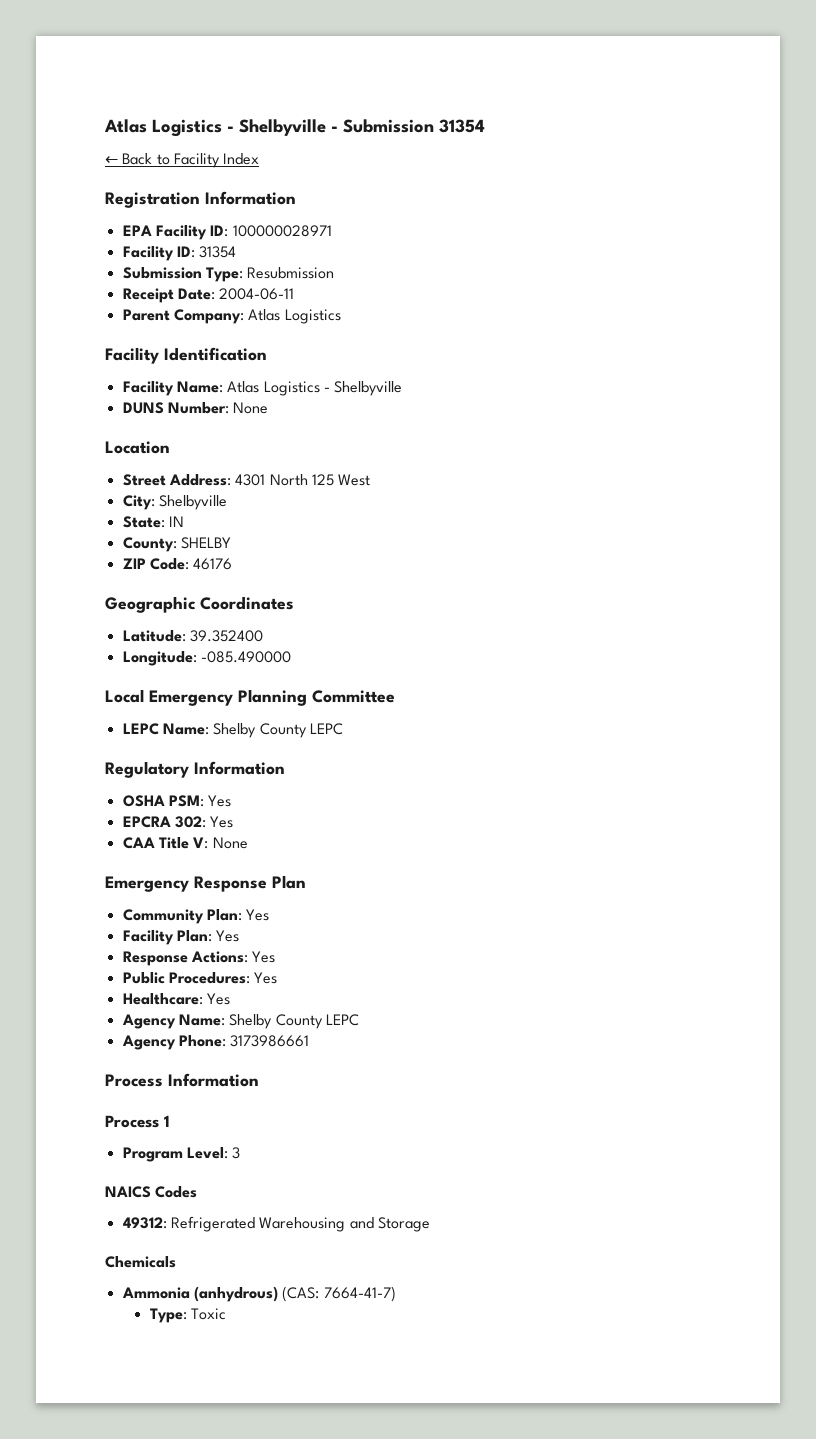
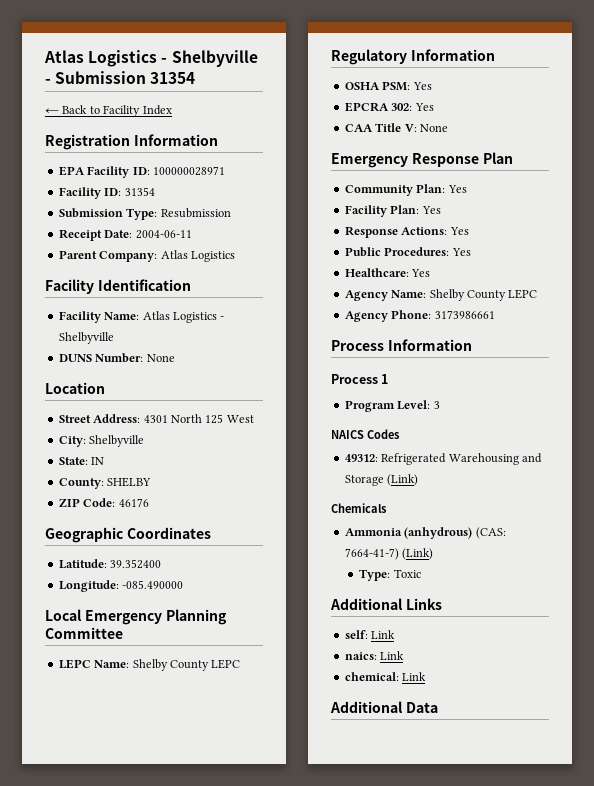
- 49312: Refrigerated Warehousing and Storage
+ 49312: Refrigerated Warehousing and Storage (Link)
- Ammonia (anhydrous) (CAS: 7664-41-7)
+ Ammonia (anhydrous) (CAS: 7664-41-7) (Link)
+ Additional Links
+ self: Link
+ naics: Link
+ chemical: Link
+ Additional Data

